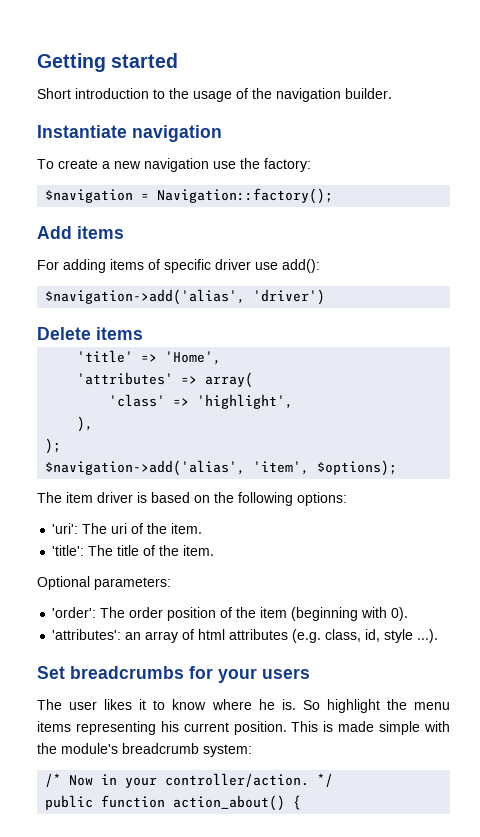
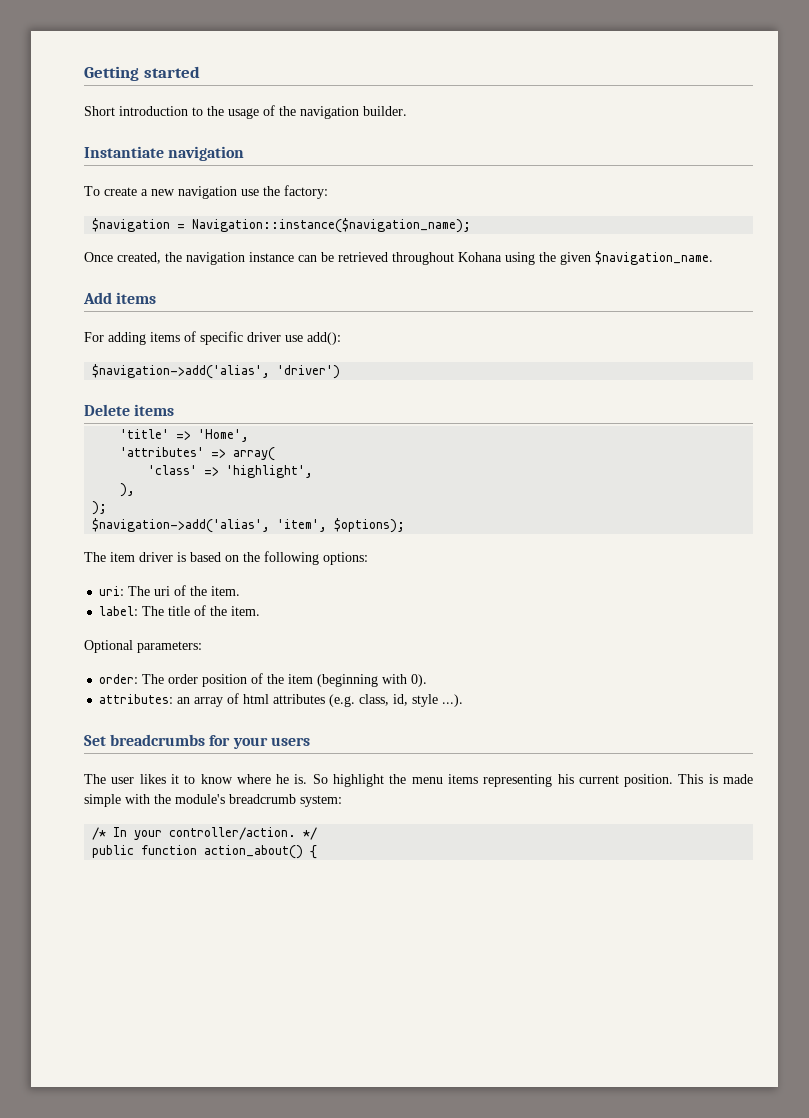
- $navigation = Navigation::factory();
+ $navigation = Navigation::instance($navigation_name);
+ Once created, the navigation instance can be retrieved throughout Kohana using the given $navigation_name.
- 'uri': The uri of the item.
+ uri: The uri of the item.
- 'title': The title of the item.
+ label: The title of the item.
- 'order': The order position of the item (beginning with 0).
+ order: The order position of the item (beginning with 0).
- 'attributes': an array of html attributes (e.g. class, id, style ...).
+ attributes: an array of html attributes (e.g. class, id, style ...).
- /* Now in your controller/action.
+ /* In your controller/action.

